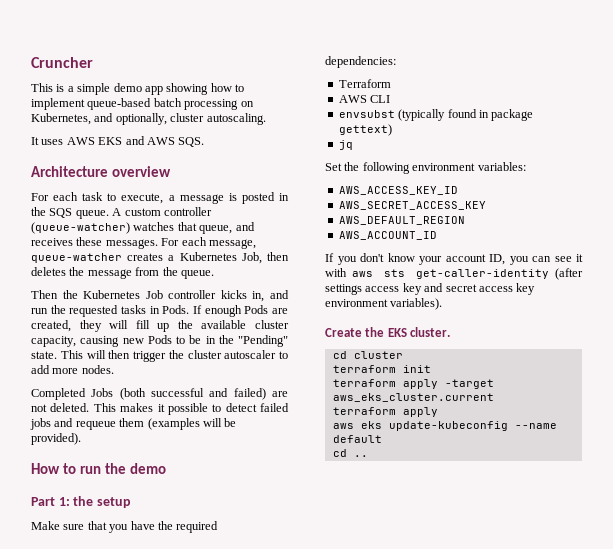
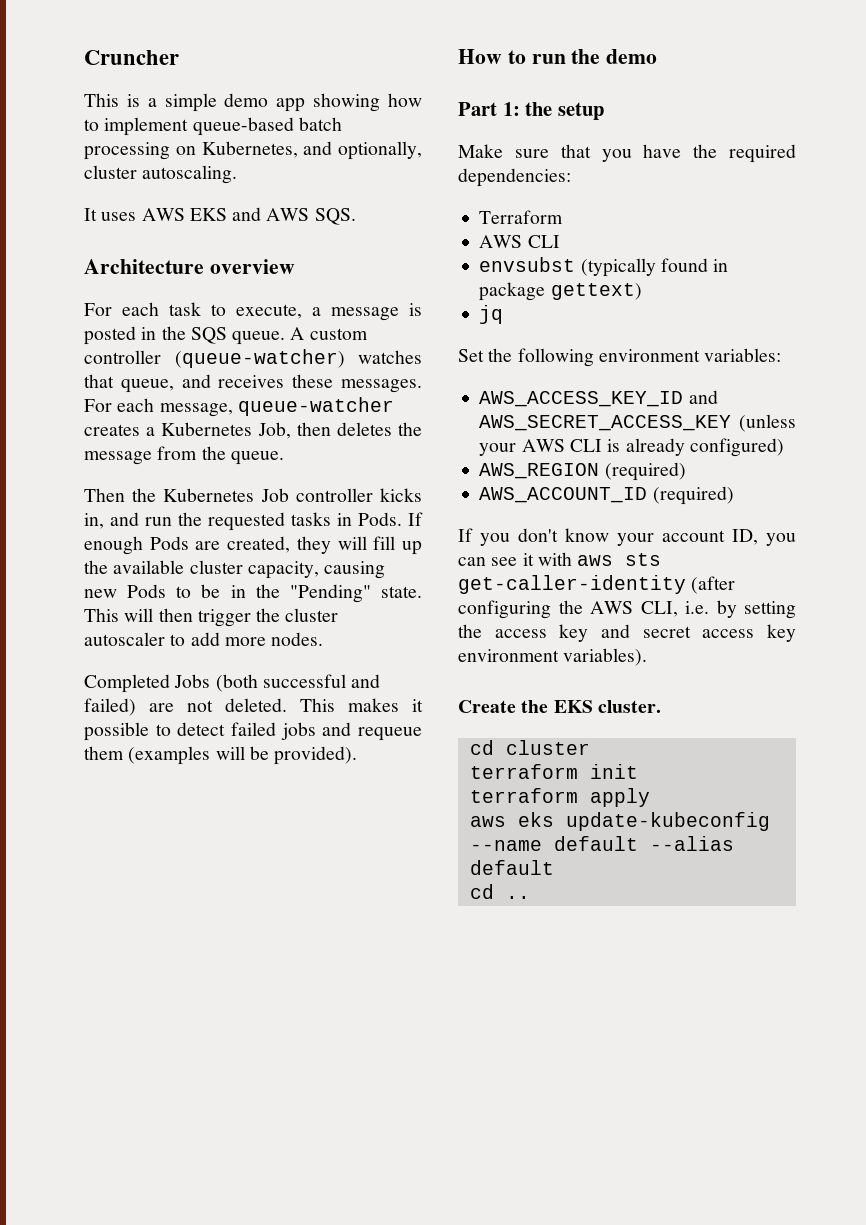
- AWS_ACCESS_KEY_ID
- AWS_SECRET_ACCESS_KEY
- AWS_DEFAULT_REGION
+ AWS_ACCESS_KEY_ID and AWS_SECRET_ACCESS_KEY (unless your AWS CLI is already configured)
+ AWS_REGION (required)
- AWS_ACCOUNT_ID
+ AWS_ACCOUNT_ID (required)
- If you don't know your account ID, you can see it with aws sts get-caller-identity (after settings access key and secret access key environment variables).
+ If you don't know your account ID, you can see it with aws sts get-caller-identity (after configuring the AWS CLI, i.e. by setting the access key and secret access key environment variables).
- terraform apply -target aws_eks_cluster.current
- aws eks update-kubeconfig --name default
+ aws eks update-kubeconfig --name default --alias default

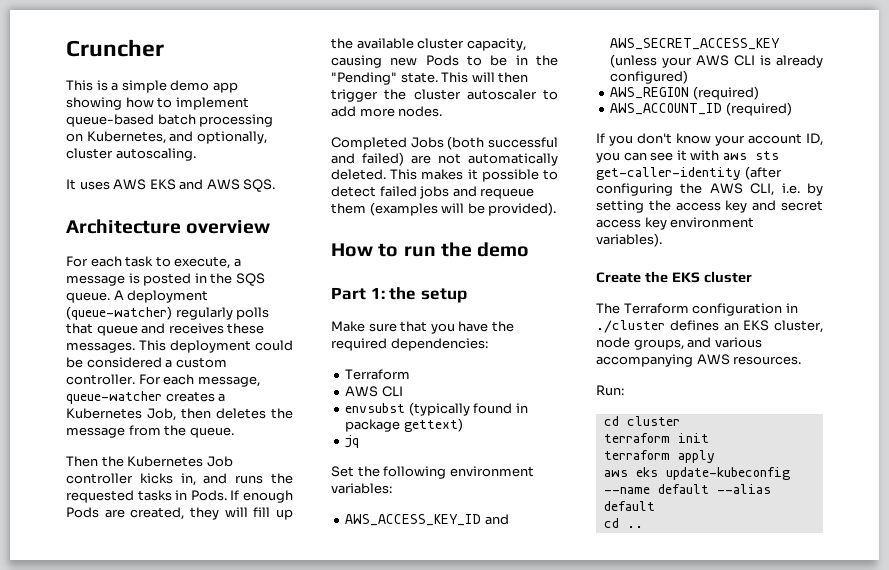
- A custom controller (queue-watcher) watches that queue, and receives these messages.
+ A deployment (queue-watcher) regularly polls that queue and receives these messages. This deployment could be considered a custom controller.
- Then the Kubernetes Job controller kicks in, and run the requested tasks in Pods.
+ Then the Kubernetes Job controller kicks in, and runs the requested tasks in Pods.
- Completed Jobs (both successful and failed) are not deleted.
+ Completed Jobs (both successful and failed) are not automatically deleted.
- Create the EKS cluster.
+ Create the EKS cluster
+ The Terraform configuration in ./cluster defines an EKS cluster, node groups, and various accompanying AWS resources.
+ Run:

